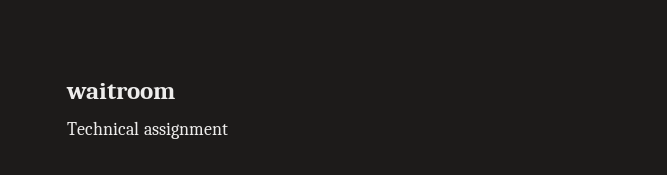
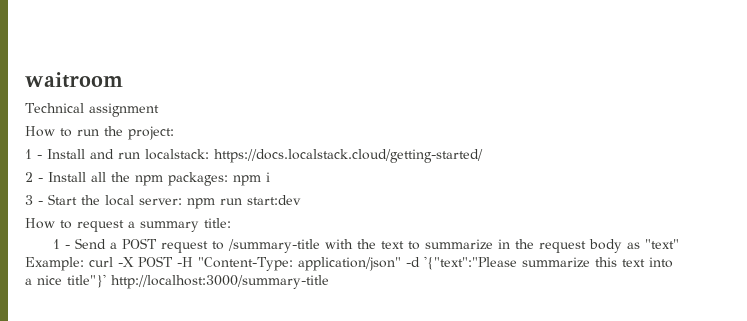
+ How to run the project:
+ 1 - Install and run localstack: https://docs.localstack.cloud/getting-started/
+ 2 - Install all the npm packages: npm i
+ 3 - Start the local server: npm run start:dev
+ How to request a summary title:
+ 1 - Send a POST request to /summary-title with the text to summarize in the request body as "text" Example: curl -X POST -H "Content-Type: application/json" -d '{"text":"Please summarize this text into a nice title"}' http://localhost:3000/summary-title

